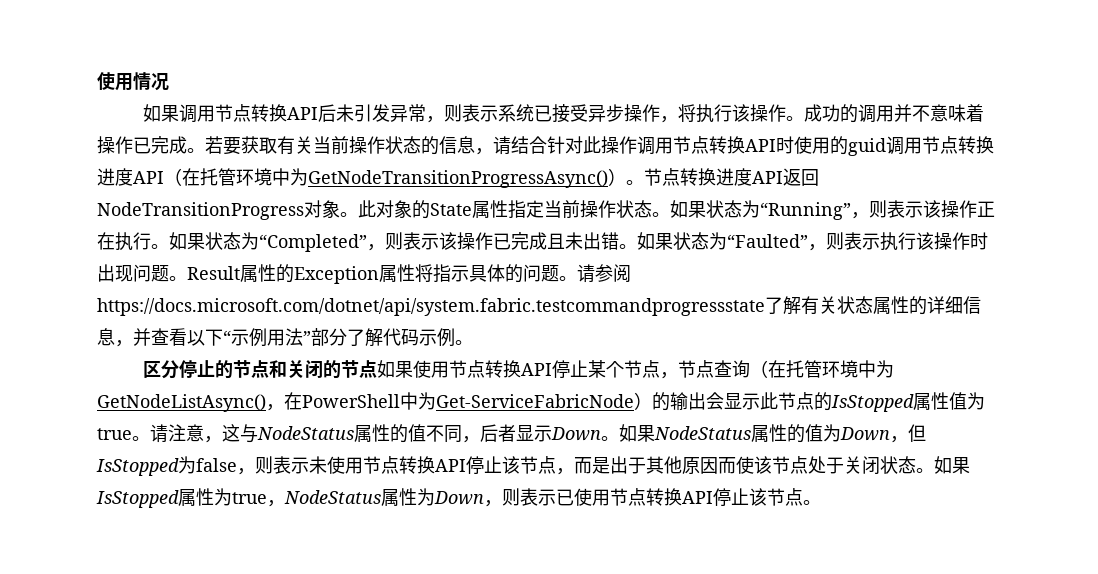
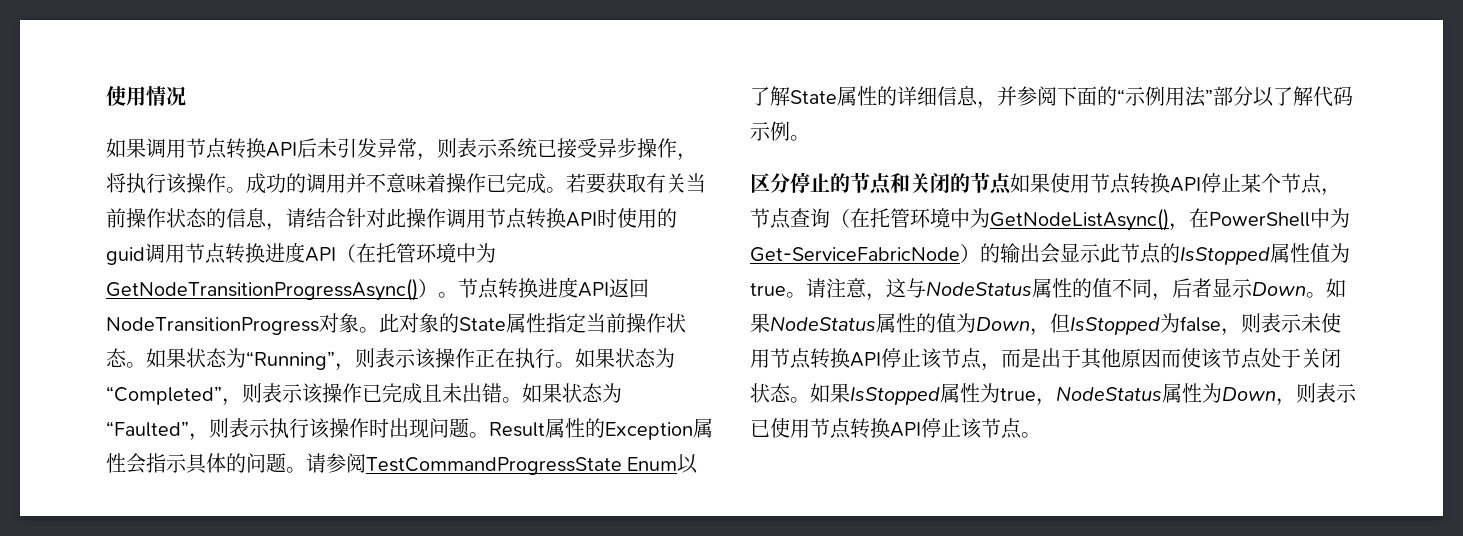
- Result属性的Exception属性将指示具体的问题。
+ Result属性的Exception属性会指示具体的问题。
- 请参阅https://docs.microsoft.com/dotnet/api/system.fabric.testcommandprogressstate了解有关状态属性的详细信息，并查看以下“示例用法”部分了解代码示例。
+ 请参阅TestCommandProgressState Enum以了解State属性的详细信息，并参阅下面的“示例用法”部分以了解代码示例。

